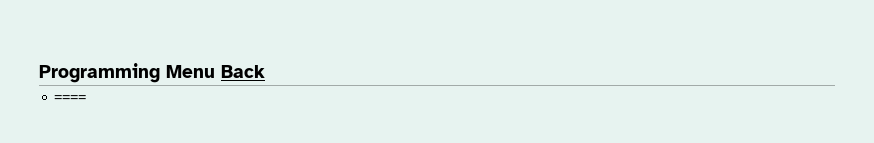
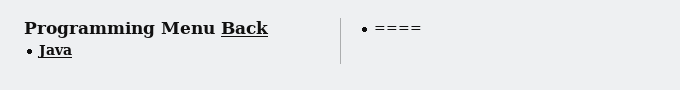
+ Java

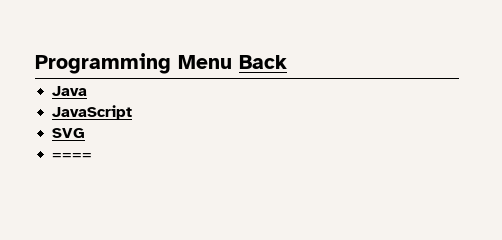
+ JavaScript
+ SVG

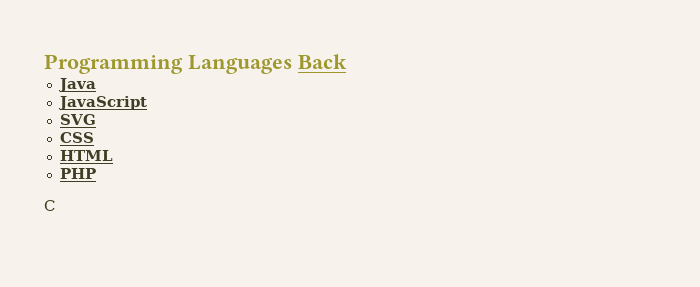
- Programming Menu Back
+ Programming Languages Back
- ====
+ CSS
+ HTML
+ PHP
+ C

